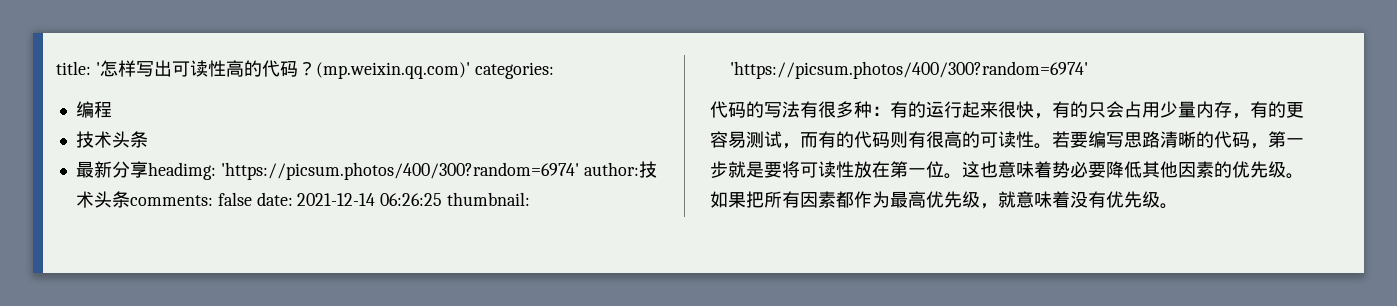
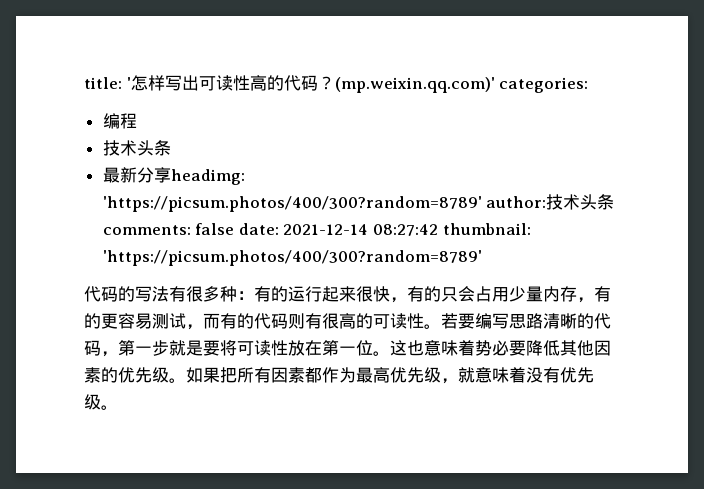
- 最新分享headimg: 'https://picsum.photos/400/300?random=6974' author:技术头条comments: false date: 2021-12-14 06:26:25 thumbnail: 'https://picsum.photos/400/300?random=6974'
+ 最新分享headimg: 'https://picsum.photos/400/300?random=8789' author:技术头条comments: false date: 2021-12-14 08:27:42 thumbnail: 'https://picsum.photos/400/300?random=8789'

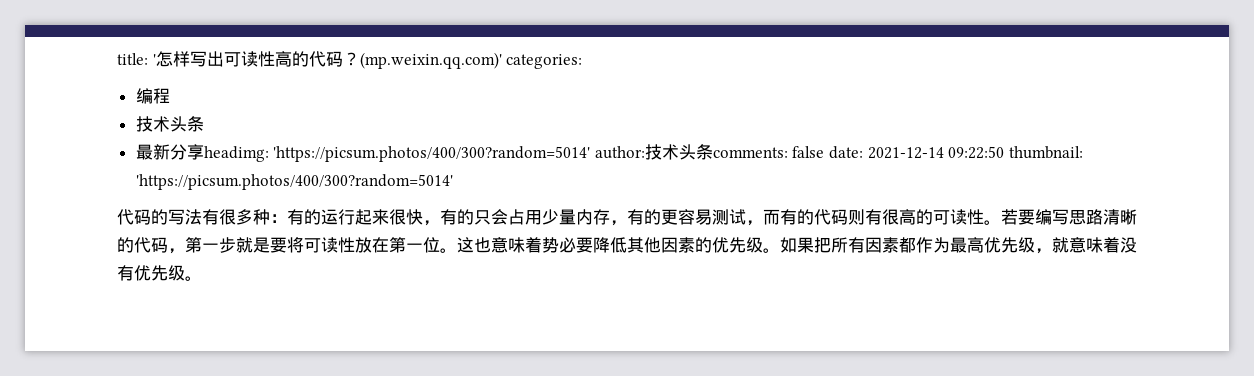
- 最新分享headimg: 'https://picsum.photos/400/300?random=8789' author:技术头条comments: false date: 2021-12-14 08:27:42 thumbnail: 'https://picsum.photos/400/300?random=8789'
+ 最新分享headimg: 'https://picsum.photos/400/300?random=5014' author:技术头条comments: false date: 2021-12-14 09:22:50 thumbnail: 'https://picsum.photos/400/300?random=5014'

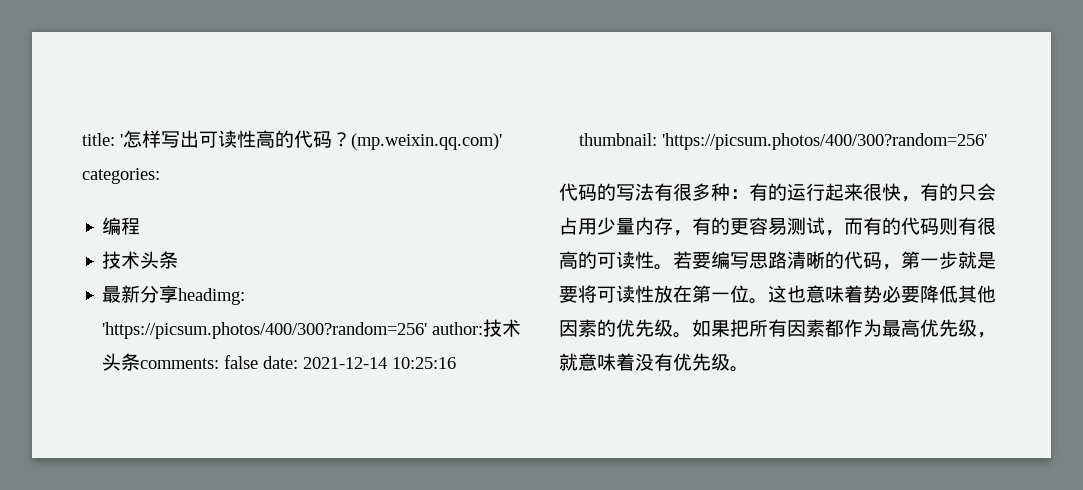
- 最新分享headimg: 'https://picsum.photos/400/300?random=5014' author:技术头条comments: false date: 2021-12-14 09:22:50 thumbnail: 'https://picsum.photos/400/300?random=5014'
+ 最新分享headimg: 'https://picsum.photos/400/300?random=256' author:技术头条comments: false date: 2021-12-14 10:25:16 thumbnail: 'https://picsum.photos/400/300?random=256'

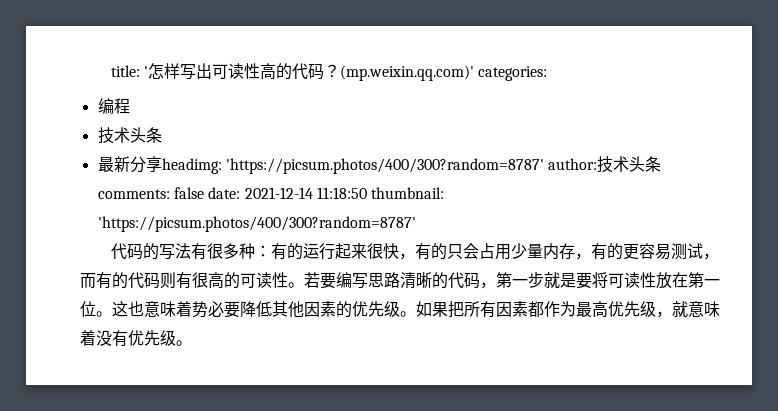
- 最新分享headimg: 'https://picsum.photos/400/300?random=256' author:技术头条comments: false date: 2021-12-14 10:25:16 thumbnail: 'https://picsum.photos/400/300?random=256'
+ 最新分享headimg: 'https://picsum.photos/400/300?random=8787' author:技术头条comments: false date: 2021-12-14 11:18:50 thumbnail: 'https://picsum.photos/400/300?random=8787'

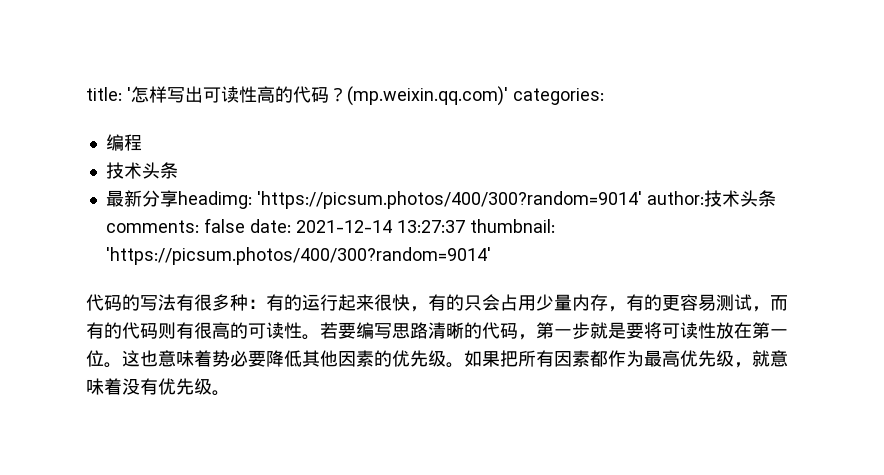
- 最新分享headimg: 'https://picsum.photos/400/300?random=8787' author:技术头条comments: false date: 2021-12-14 11:18:50 thumbnail: 'https://picsum.photos/400/300?random=8787'
+ 最新分享headimg: 'https://picsum.photos/400/300?random=9014' author:技术头条comments: false date: 2021-12-14 13:27:37 thumbnail: 'https://picsum.photos/400/300?random=9014'

